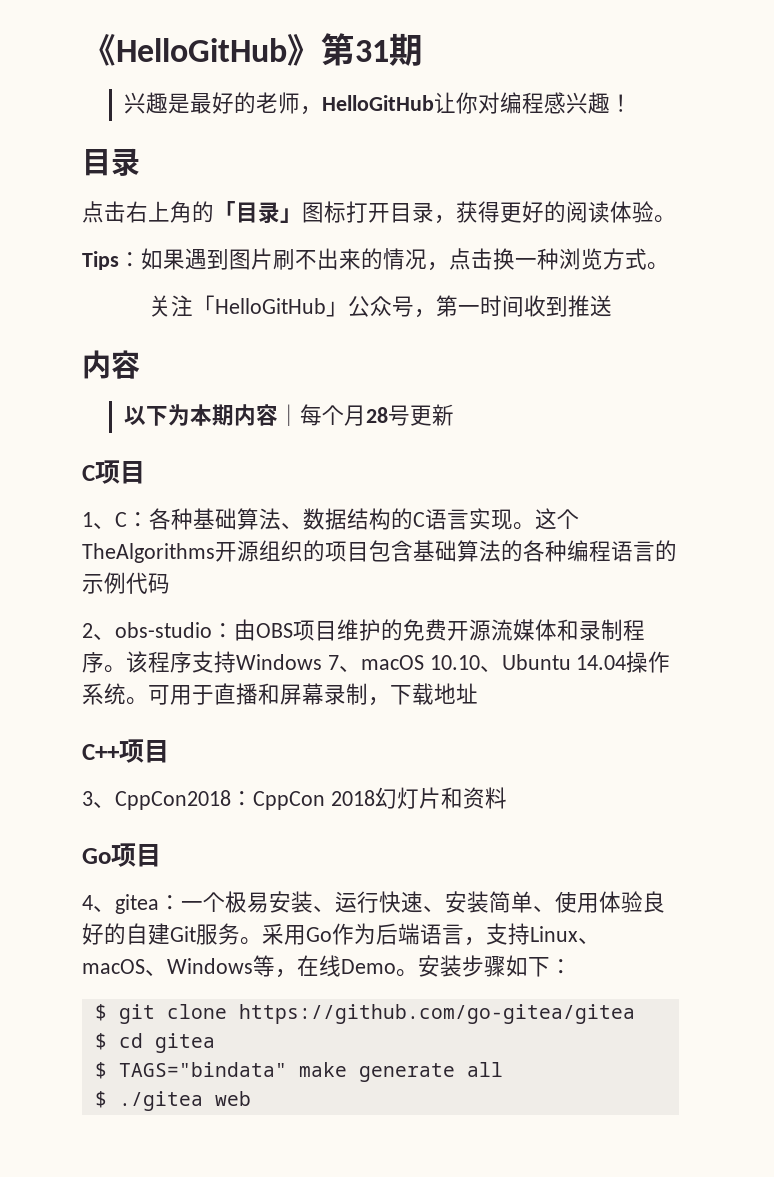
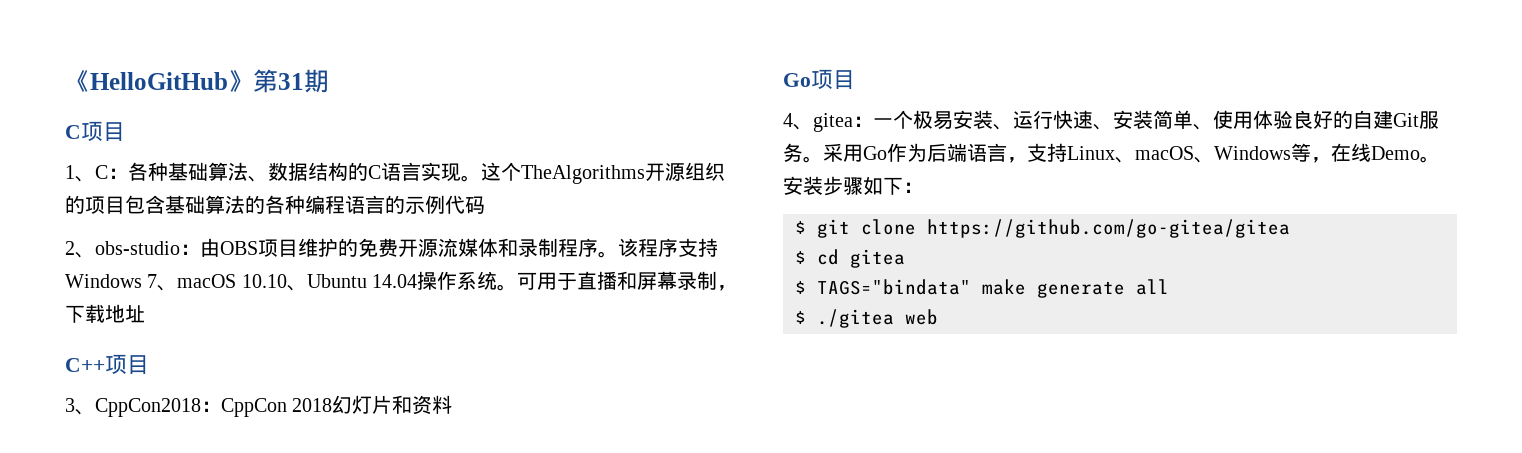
- 兴趣是最好的老师，HelloGitHub让你对编程感兴趣！
- 目录
- 点击右上角的「目录」图标打开目录，获得更好的阅读体验。
- Tips：如果遇到图片刷不出来的情况，点击换一种浏览方式。
- 关注「HelloGitHub」公众号，第一时间收到推送
- 内容
- 以下为本期内容｜每个月28号更新

